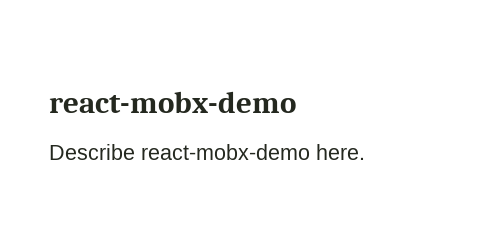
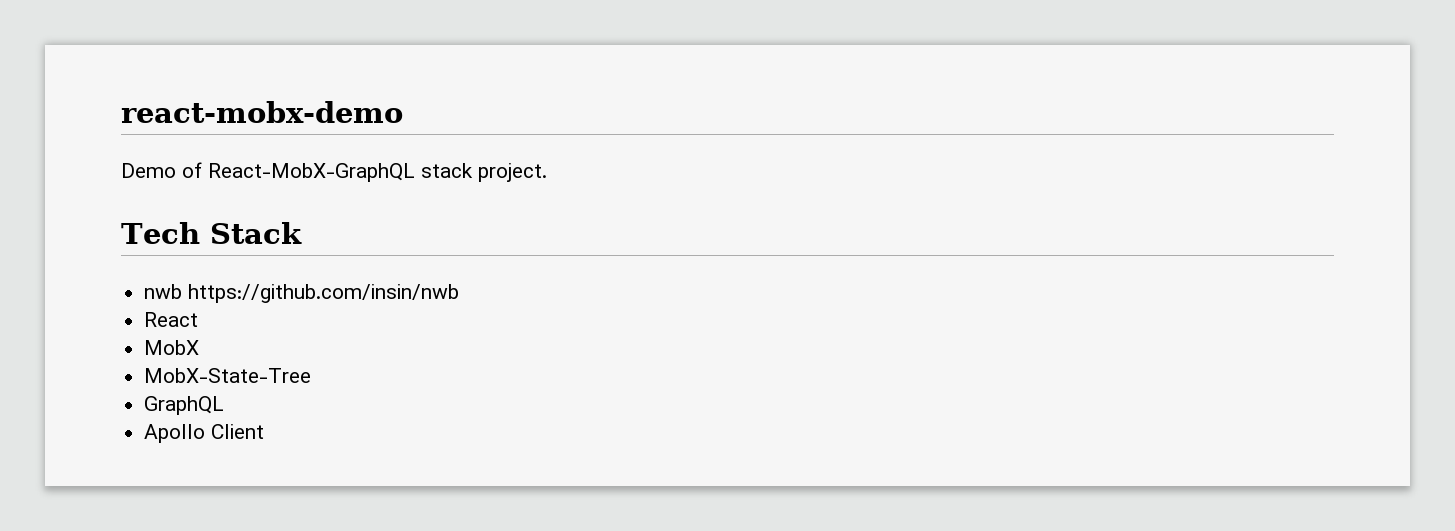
- Describe react-mobx-demo here.
+ Demo of React-MobX-GraphQL stack project.
+ Tech Stack
+ nwb https://github.com/insin/nwb
+ React
+ MobX
+ MobX-State-Tree
+ GraphQL
+ Apollo Client

